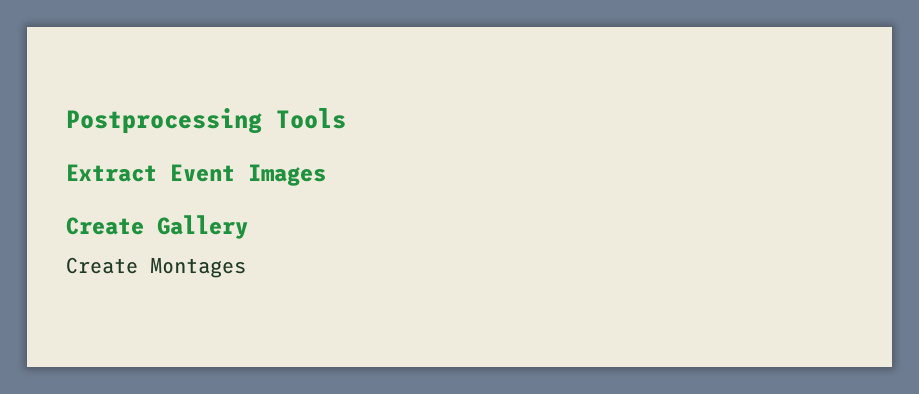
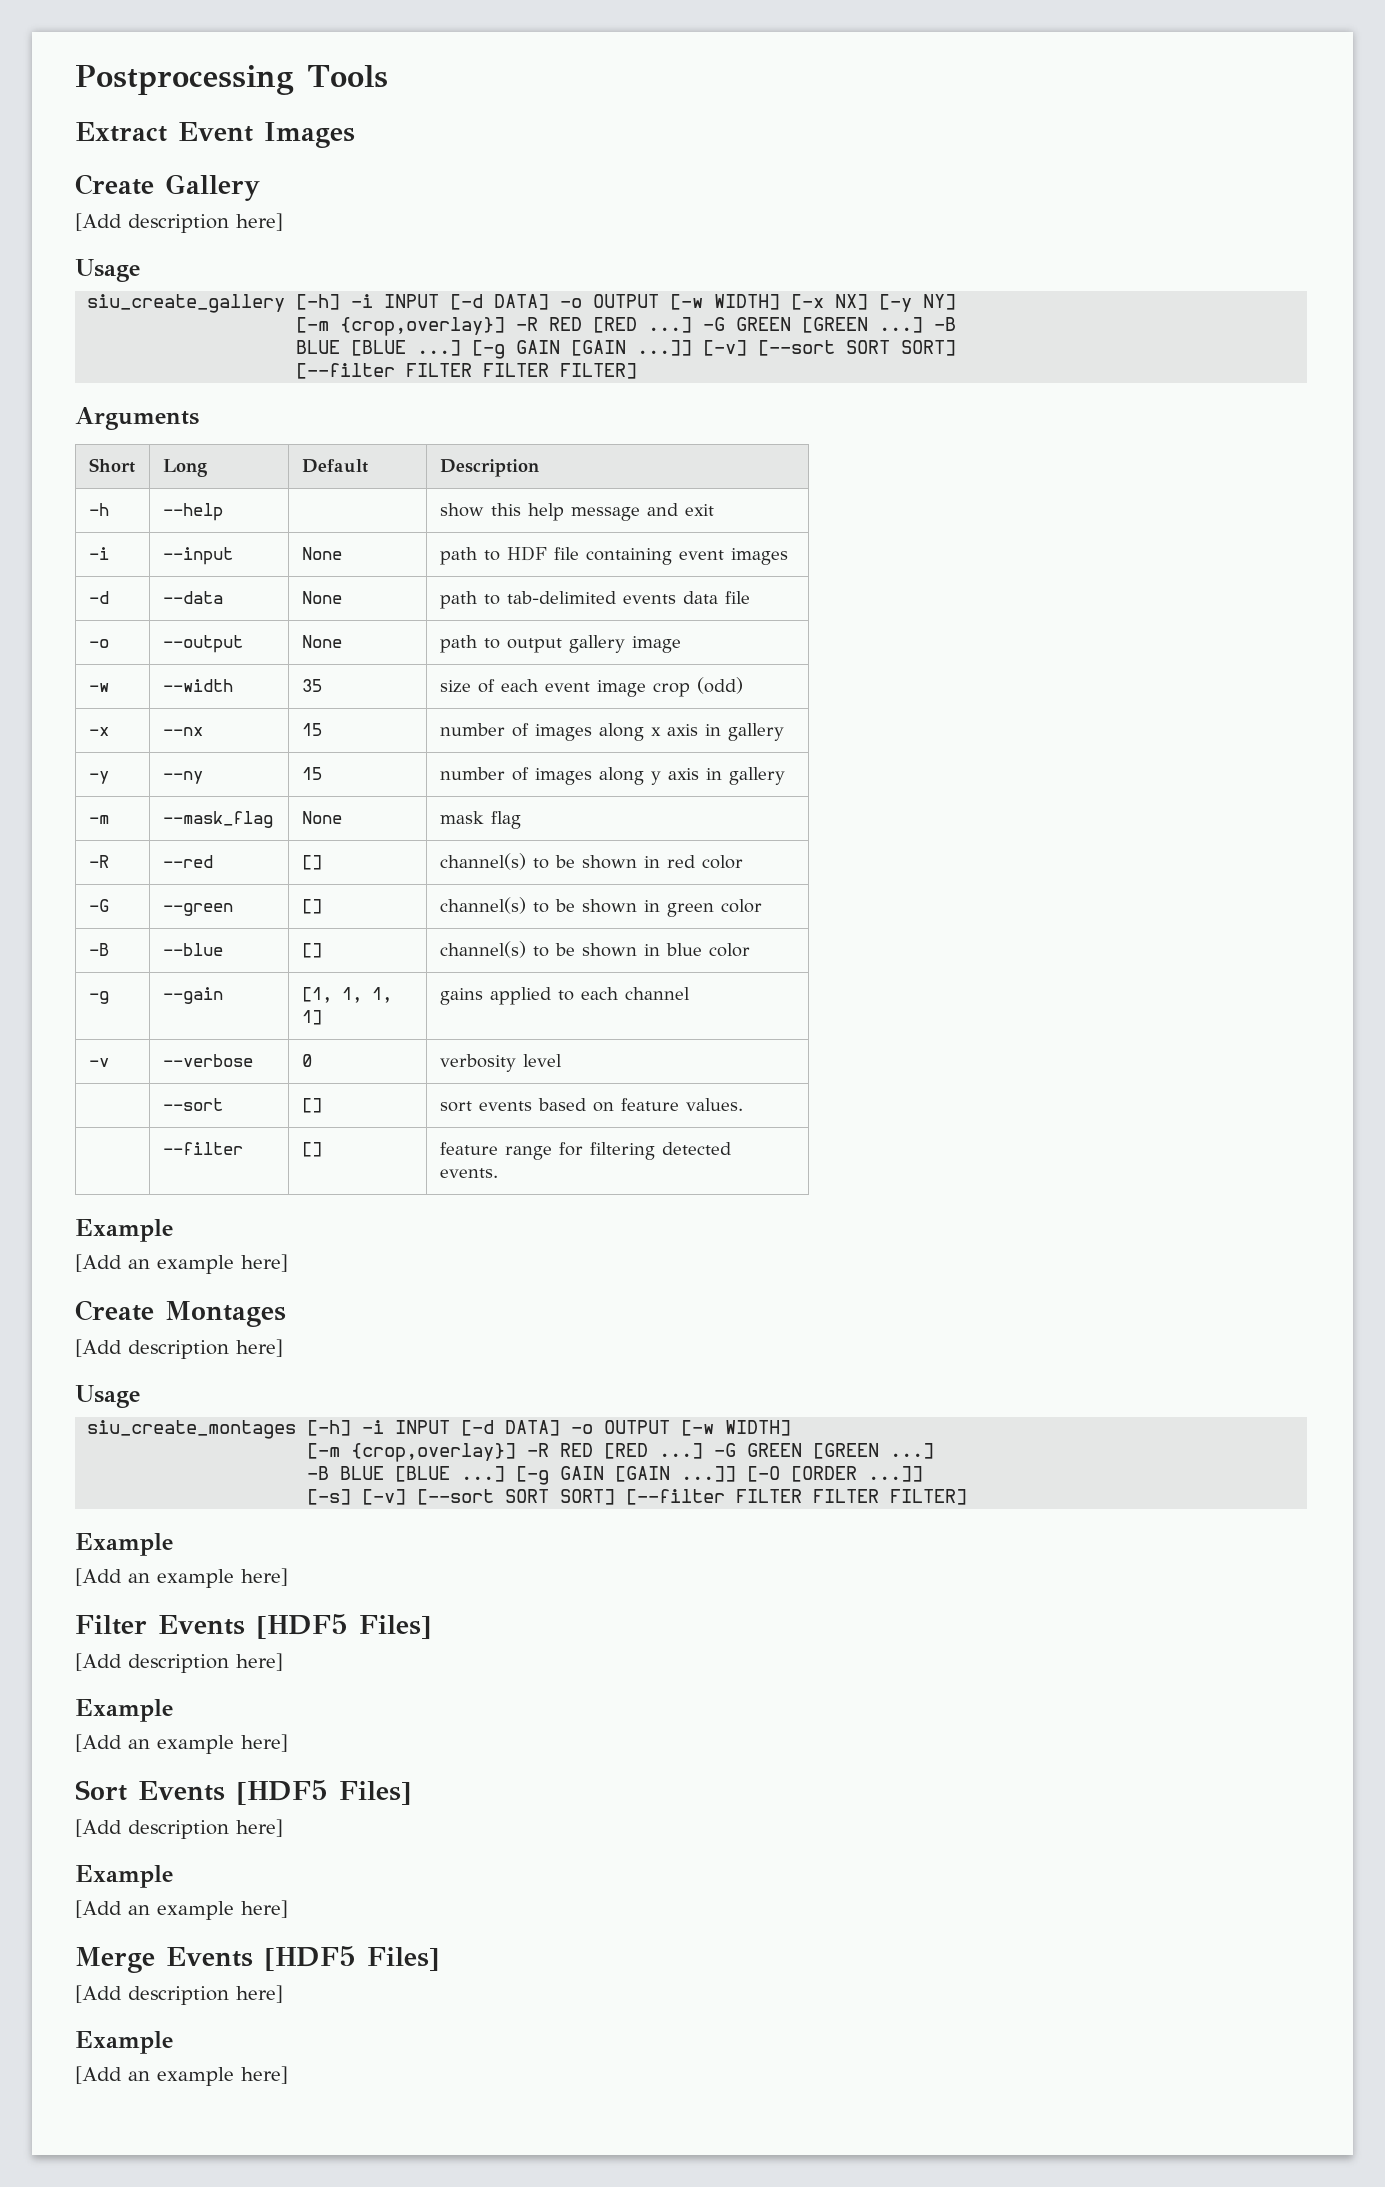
  Create Gallery
+ [Add description here]
+ Usage
+ siu_create_gallery [-h] -i INPUT [-d DATA] -o OUTPUT [-w WIDTH] [-x NX] [-y NY]
+ [-m {crop,overlay}] -R RED [RED ...] -G GREEN [GREEN ...] -B
+ BLUE [BLUE ...] [-g GAIN [GAIN ...]] [-v] [--sort SORT SORT]
+ [--filter FILTER FILTER FILTER]
+ Arguments
+ Short | Long | Default | Description
+ -h | --help | | show this help message and exit
+ -i | --input | None | path to HDF file containing event images
+ -d | --data | None | path to tab-delimited events data file
+ -o | --output | None | path to output gallery image
+ -w | --width | 35 | size of each event image crop (odd)
+ -x | --nx | 15 | number of images along x axis in gallery
+ -y | --ny | 15 | number of images along y axis in gallery
+ -m | --mask_flag | None | mask flag
+ -R | --red | [] | channel(s) to be shown in red color
+ -G | --green | [] | channel(s) to be shown in green color
+ -B | --blue | [] | channel(s) to be shown in blue color
+ -g | --gain | [1, 1, 1, 1] | gains applied to each channel
+ -v | --verbose | 0 | verbosity level
+ | --sort | [] | sort events based on feature values.
+ | --filter | [] | feature range for filtering detected events.
+ Example
+ [Add an example here]
  Create Montages
+ [Add description here]
+ Usage
+ siu_create_montages [-h] -i INPUT [-d DATA] -o OUTPUT [-w WIDTH]
+ [-m {crop,overlay}] -R RED [RED ...] -G GREEN [GREEN ...]
+ -B BLUE [BLUE ...] [-g GAIN [GAIN ...]] [-O [ORDER ...]]
+ [-s] [-v] [--sort SORT SORT] [--filter FILTER FILTER FILTER]
+ Example
+ [Add an example here]
+ Filter Events [HDF5 Files]
+ [Add description here]
+ Example
+ [Add an example here]
+ Sort Events [HDF5 Files]
+ [Add description here]
+ Example
+ [Add an example here]
+ Merge Events [HDF5 Files]
+ [Add description here]
+ Example
+ [Add an example here]

